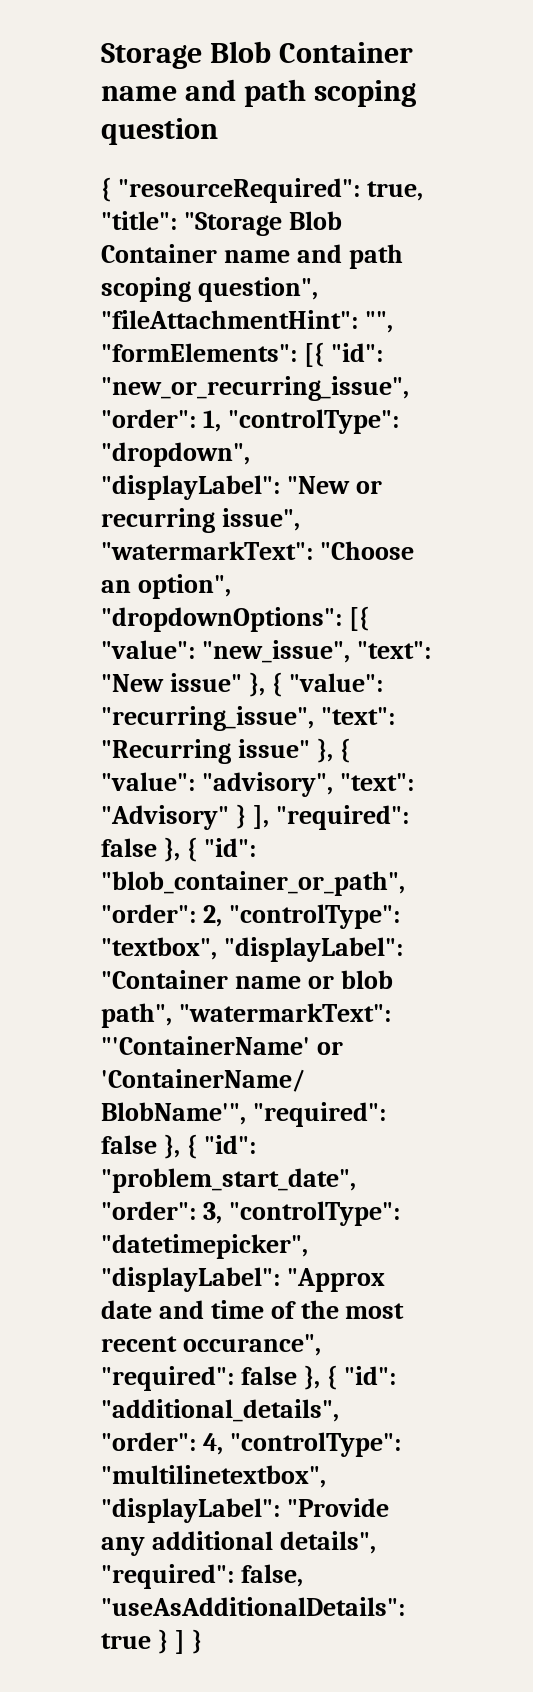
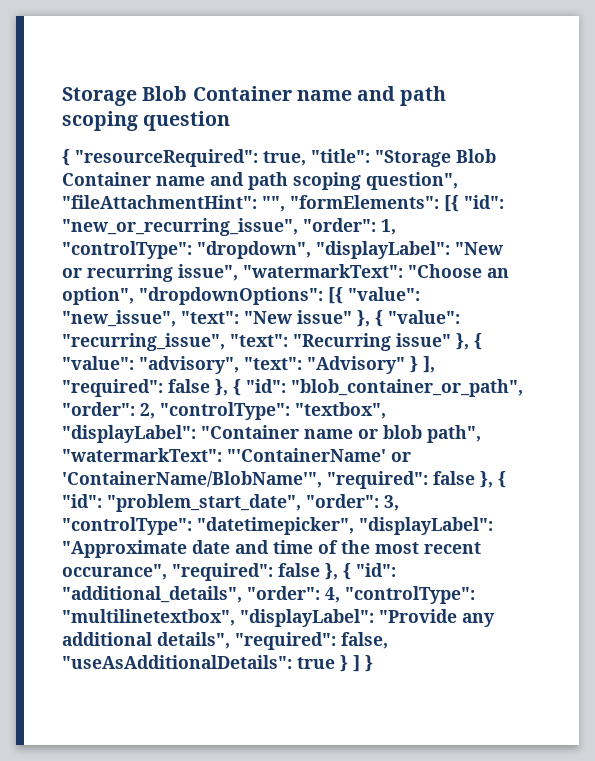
- "Approx date and time of the most recent occurance", "required":
+ "Approximate date and time of the most recent occurance", "required":

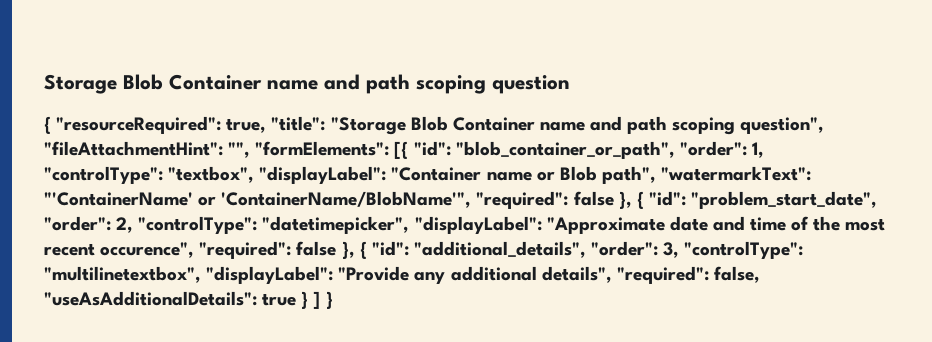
- "new_or_recurring_issue", "order":
+ "blob_container_or_path", "order":
- "dropdown", "displayLabel": "New or recurring issue", "watermarkText": "Choose an option", "dropdownOptions": [{ "value": "new_issue", "text": "New issue" }, { "value": "recurring_issue", "text": "Recurring issue" }, { "value": "advisory", "text": "Advisory" } ], "required": false }, { "id": "blob_container_or_path", "order": 2, "controlType":
- "Container name or blob path", "watermarkText":
+ "Container name or Blob path", "watermarkText":
- 3, "controlType":
+ 2, "controlType":
- "Approximate date and time of the most recent occurance", "required":
+ "Approximate date and time of the most recent occurence", "required":
- 4, "controlType":
+ 3, "controlType":

